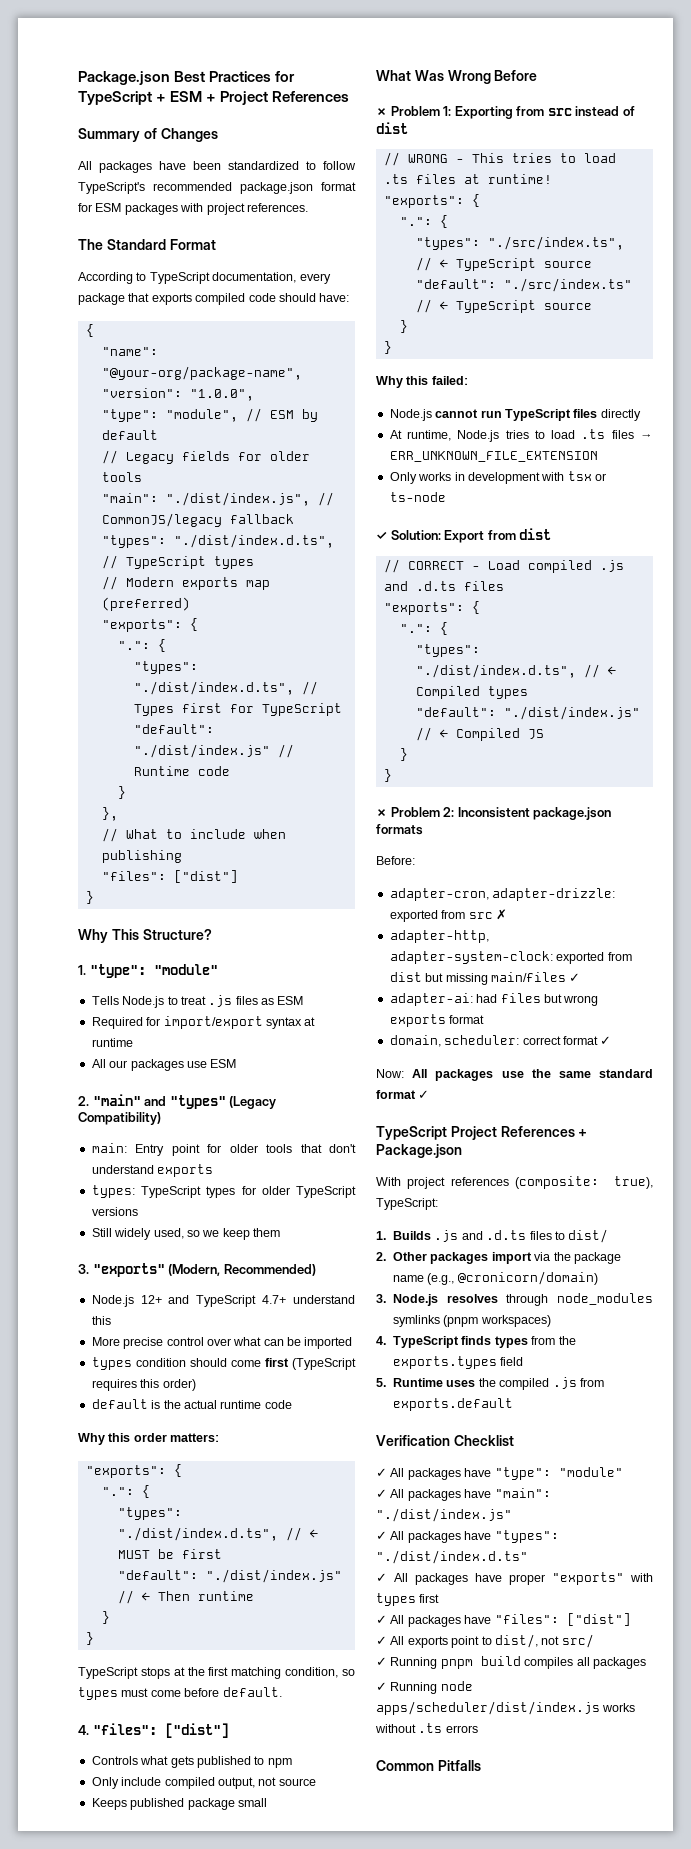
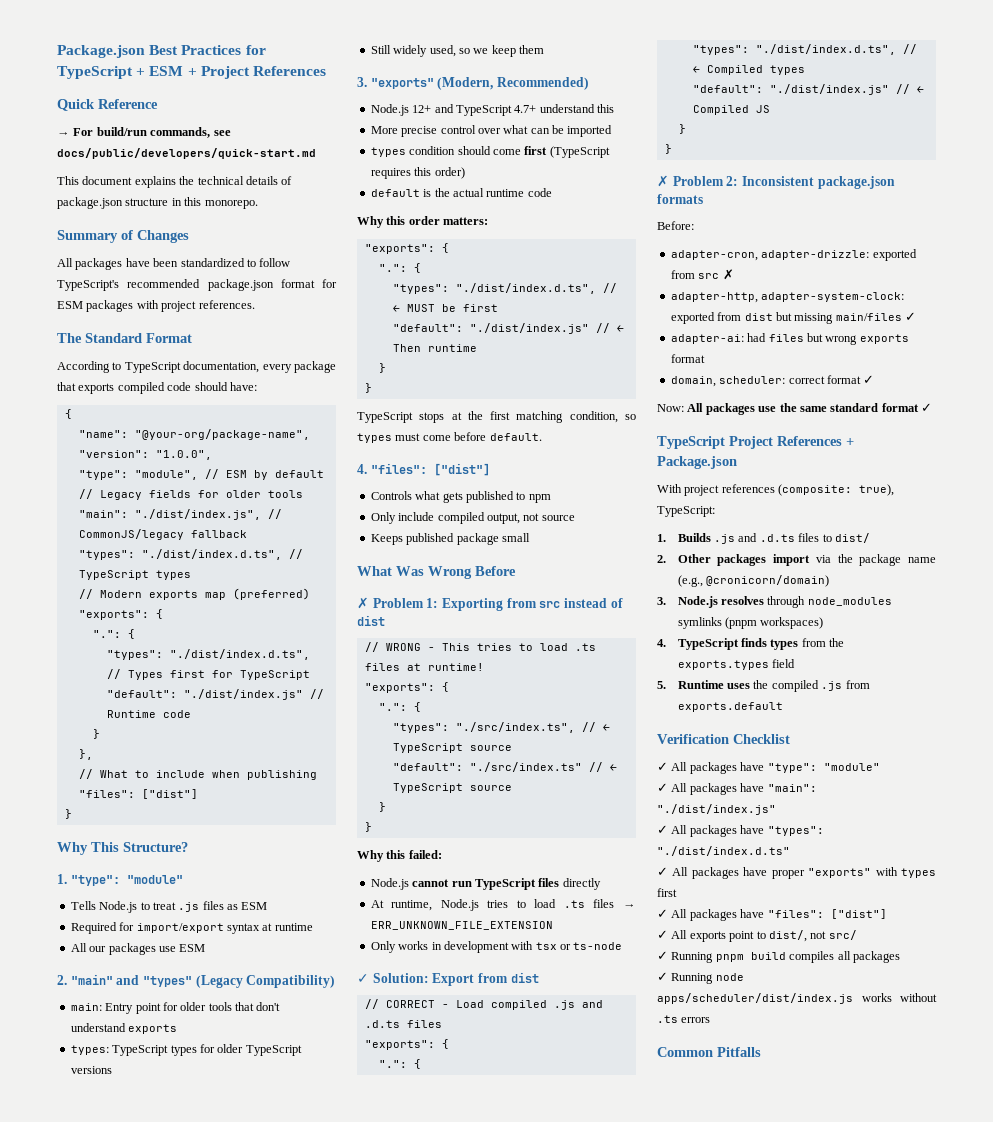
+ Quick Reference
+ → For build/run commands, see docs/public/developers/quick-start.md
+ This document explains the technical details of package.json structure in this monorepo.

